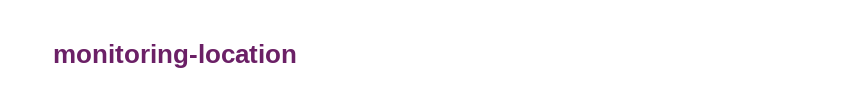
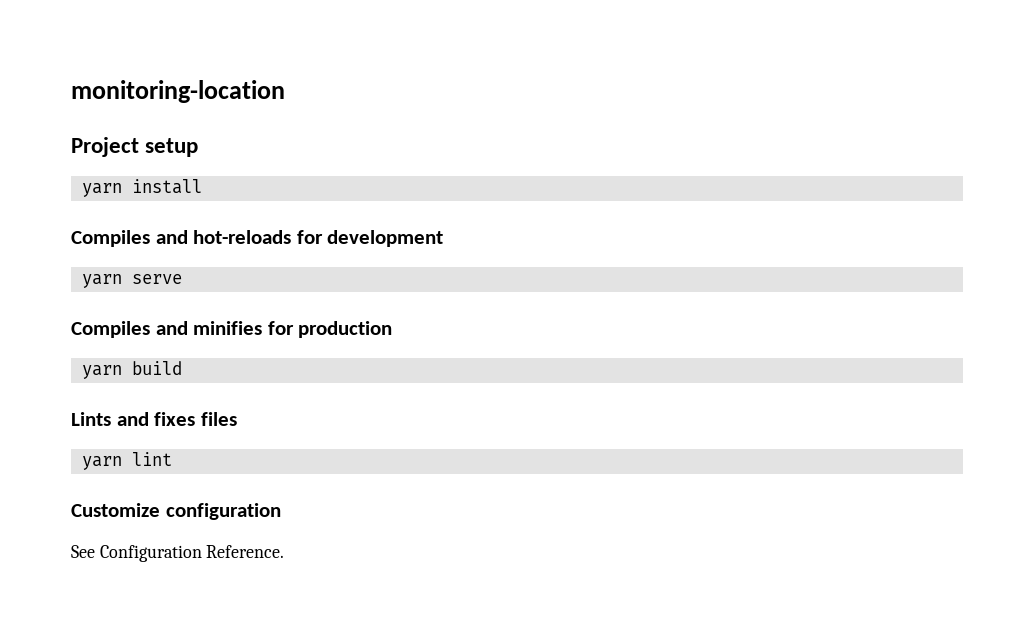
+ Project setup
+ yarn install
+ Compiles and hot-reloads for development
+ yarn serve
+ Compiles and minifies for production
+ yarn build
+ Lints and fixes files
+ yarn lint
+ Customize configuration
+ See Configuration Reference.

